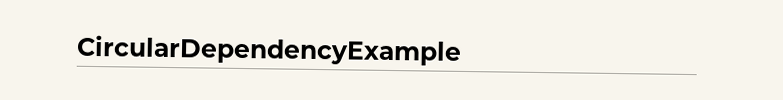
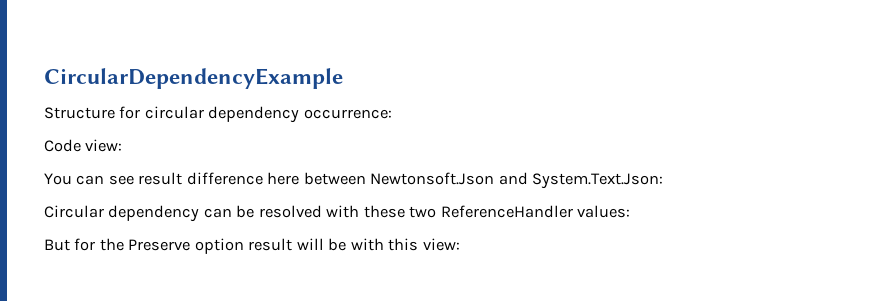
+ Structure for circular dependency occurrence:
+ Code view:
+ You can see result difference here between Newtonsoft.Json and System.Text.Json:
+ Circular dependency can be resolved with these two ReferenceHandler values:
+ But for the Preserve option result will be with this view:

